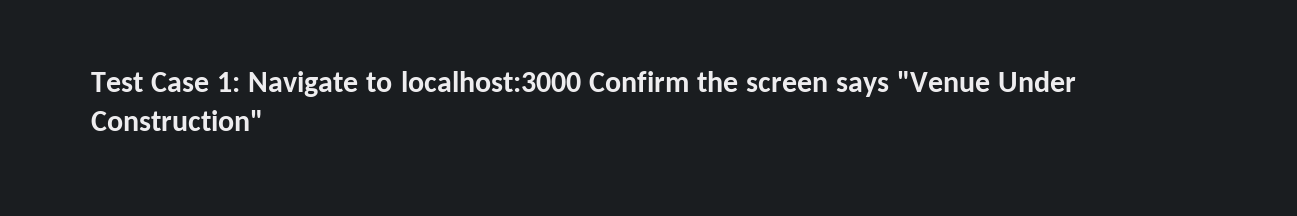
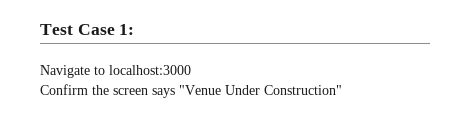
- Test Case 1: Navigate to localhost:3000 Confirm the screen says "Venue Under Construction"
+ Test Case 1:
+ Navigate to localhost:3000
+ Confirm the screen says "Venue Under Construction"

